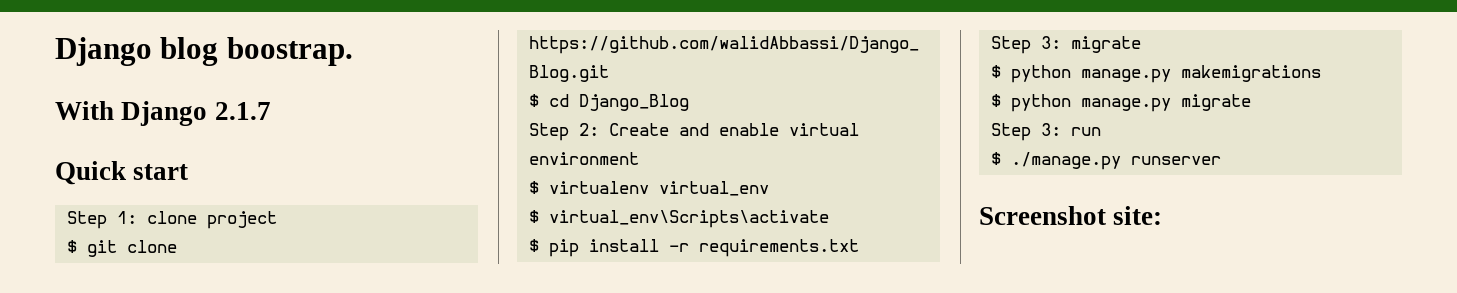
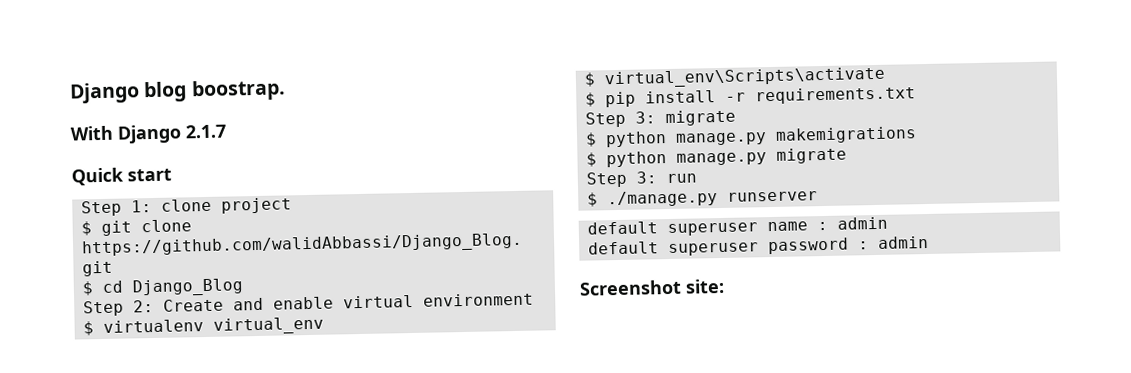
+ default superuser name : admin
+ default superuser password : admin

